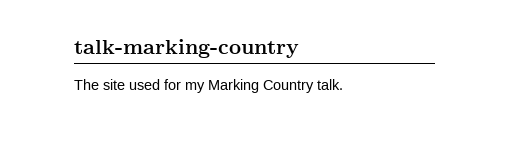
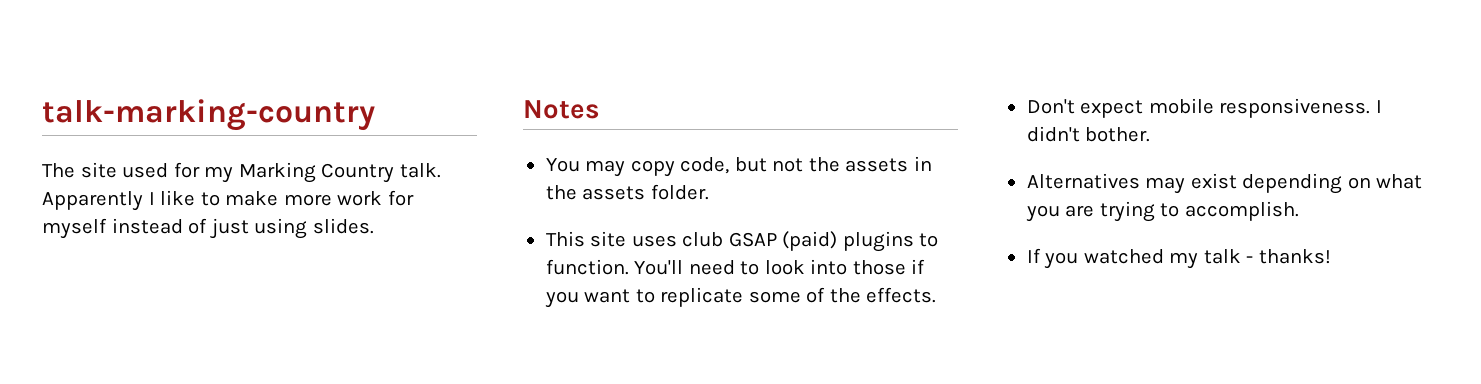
+ Apparently I like to make more work for myself instead of just using slides.
+ Notes
+ You may copy code, but not the assets in the assets folder.
+ This site uses club GSAP (paid) plugins to function. You'll need to look into those if you want to replicate some of the effects.
+ Don't expect mobile responsiveness. I didn't bother.
+ Alternatives may exist depending on what you are trying to accomplish.
+ If you watched my talk - thanks!

